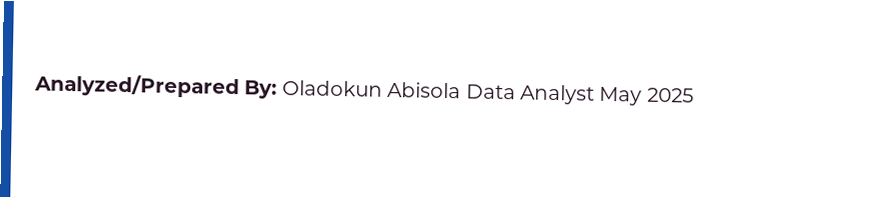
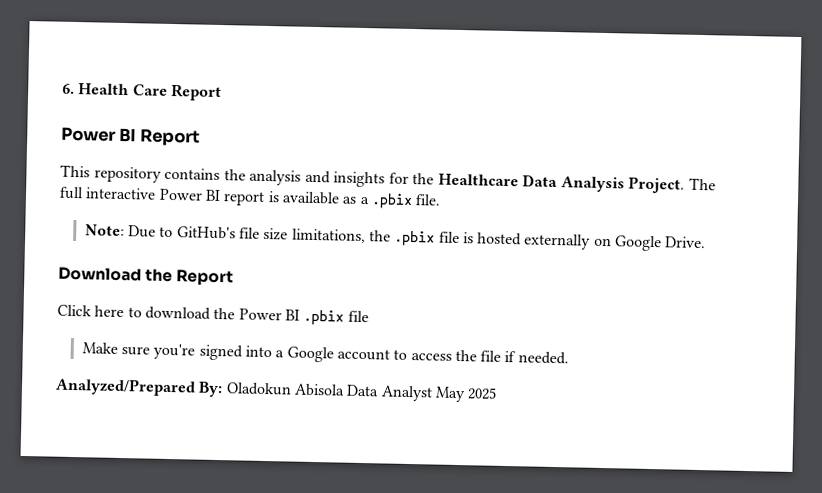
+ 6. Health Care Report
+ Power BI Report
+ This repository contains the analysis and insights for the Healthcare Data Analysis Project. The full interactive Power BI report is available as a .pbix file.
+ Note: Due to GitHub's file size limitations, the .pbix file is hosted externally on Google Drive.
+ Download the Report
+ Click here to download the Power BI .pbix file
+ Make sure you're signed into a Google account to access the file if needed.

